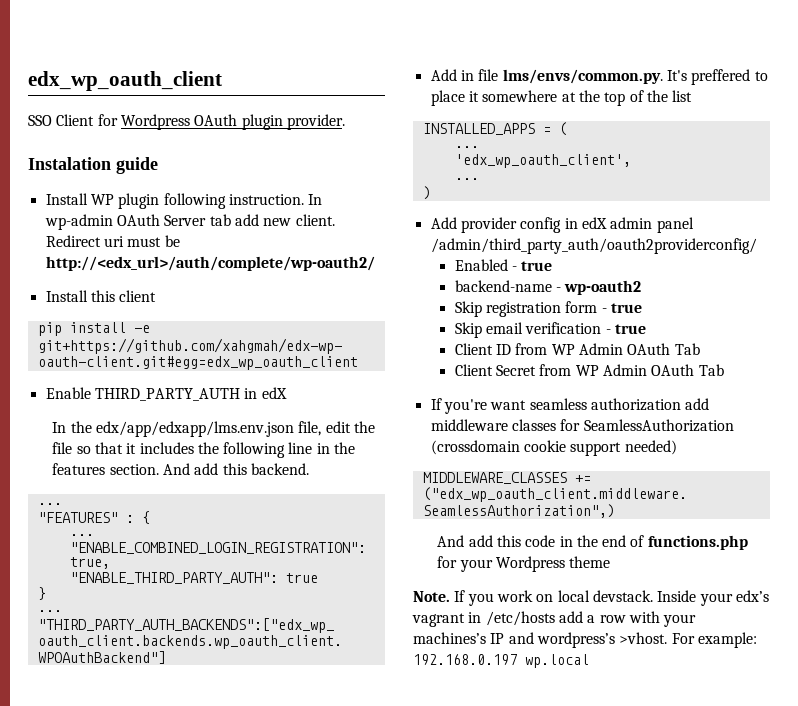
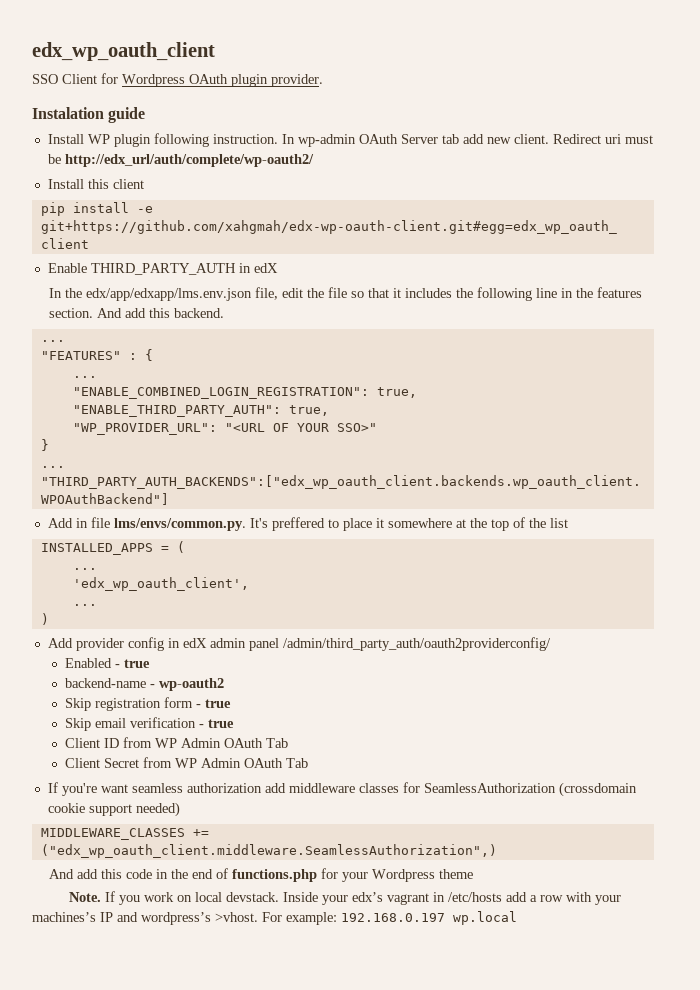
- Redirect uri must be http://<edx_url>/auth/complete/wp-oauth2/
+ Redirect uri must be http://edx_url/auth/complete/wp-oauth2/
- "ENABLE_THIRD_PARTY_AUTH": true
+ "ENABLE_THIRD_PARTY_AUTH": true,
+ "WP_PROVIDER_URL": "<URL OF YOUR SSO>"

